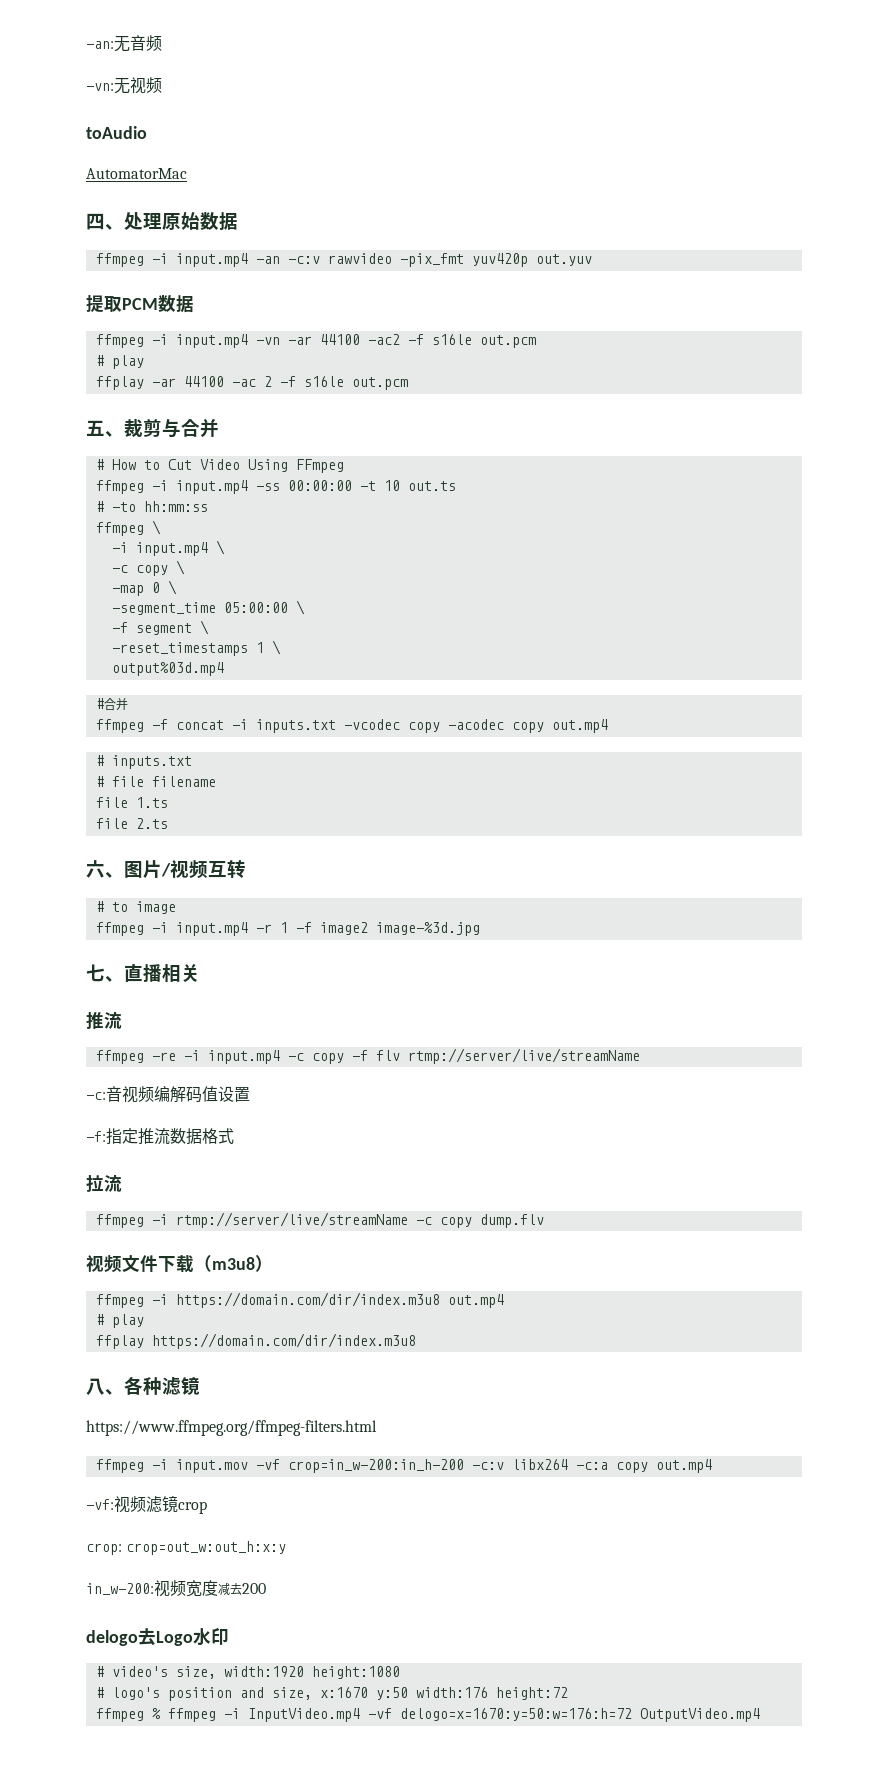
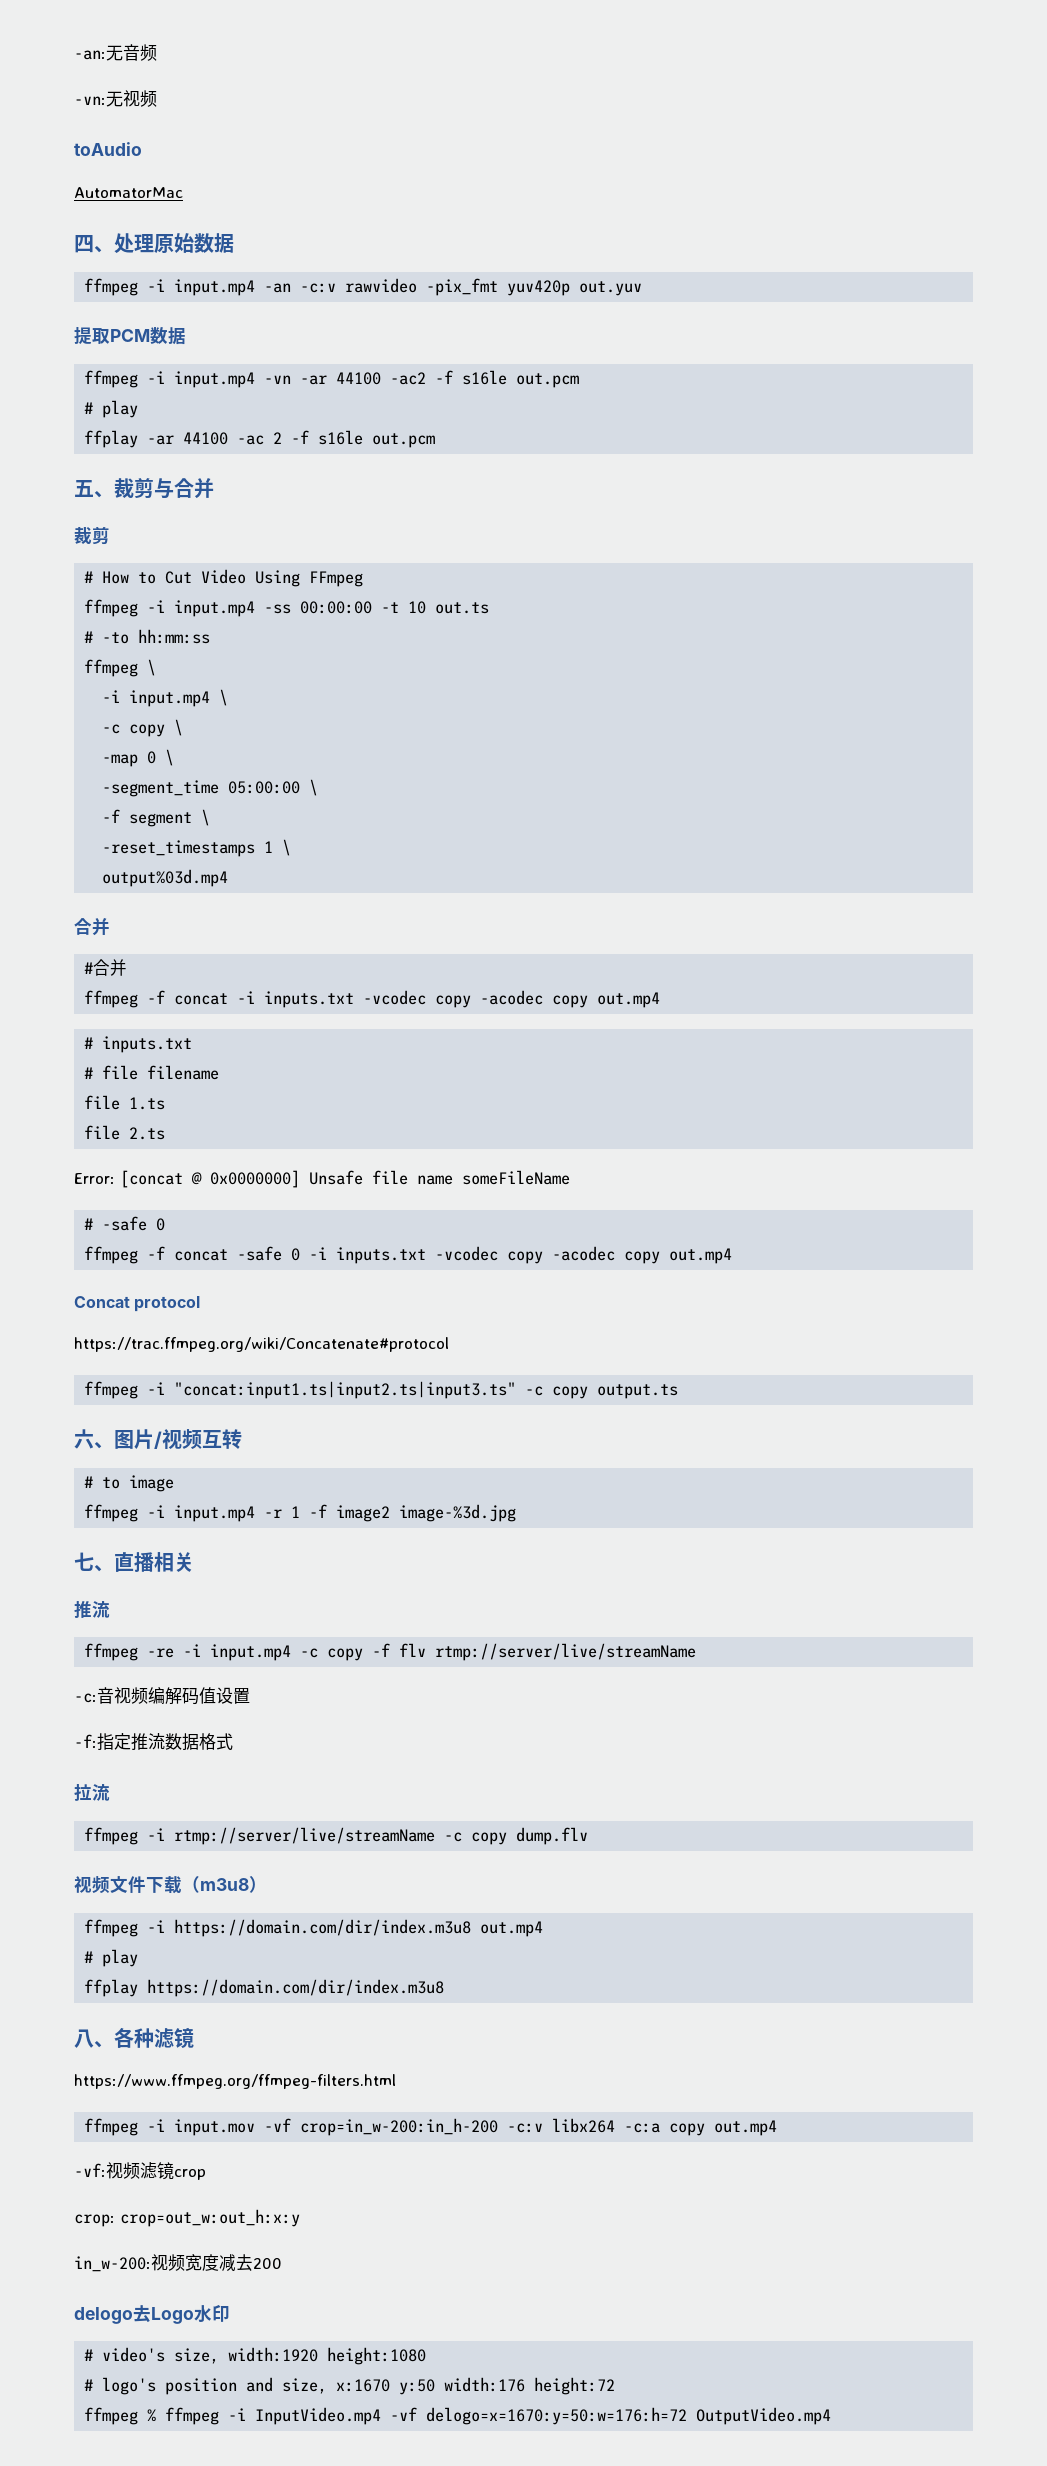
  五、裁剪与合并
+ 裁剪
  output%03d.mp4
+ 合并
+ Error: [concat @ 0x0000000] Unsafe file name someFileName
+ # -safe 0
+ ffmpeg -f concat -safe 0 -i inputs.txt -vcodec copy -acodec copy out.mp4
+ Concat protocol
+ https://trac.ffmpeg.org/wiki/Concatenate#protocol
+ ffmpeg -i "concat:input1.ts|input2.ts|input3.ts" -c copy output.ts

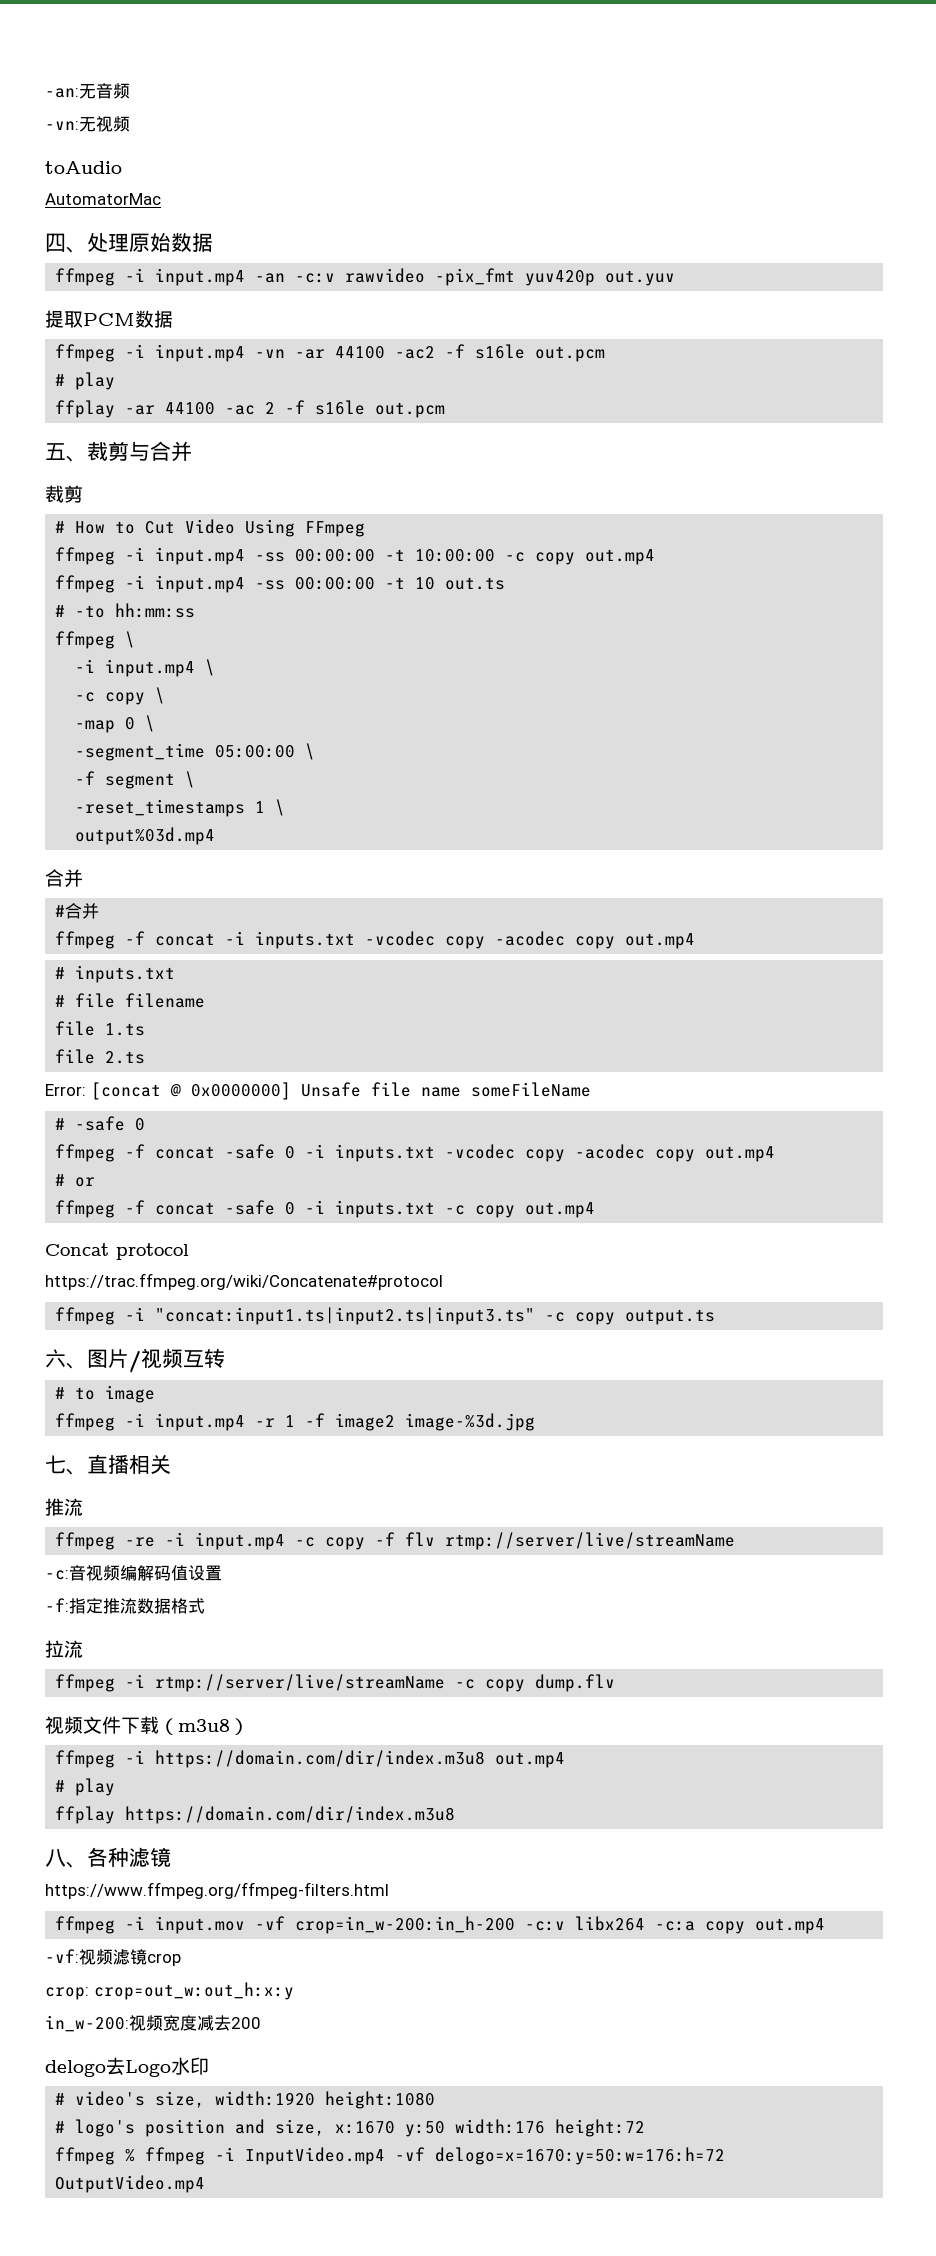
+ ffmpeg -i input.mp4 -ss 00:00:00 -t 10:00:00 -c copy out.mp4
+ # or
+ ffmpeg -f concat -safe 0 -i inputs.txt -c copy out.mp4

